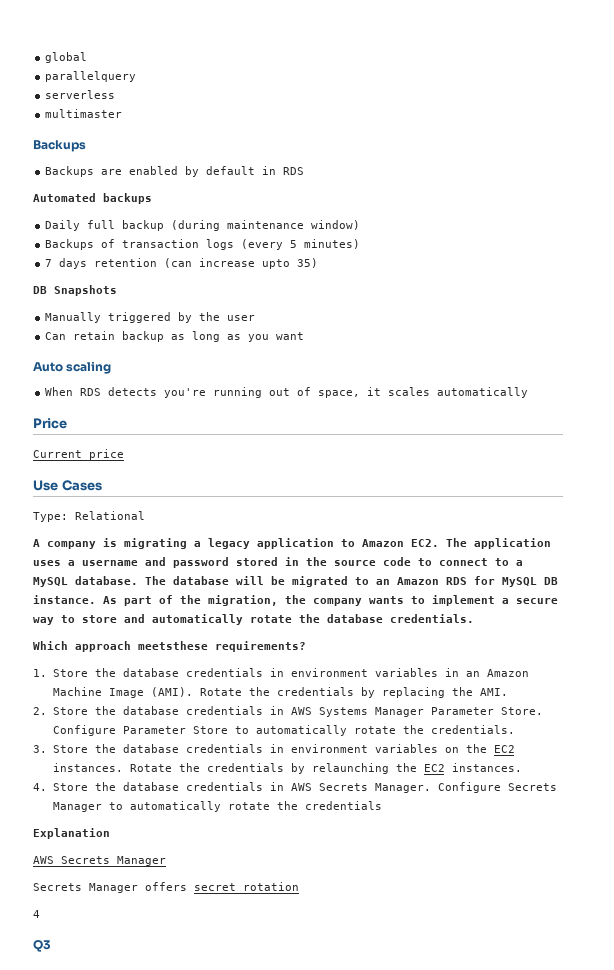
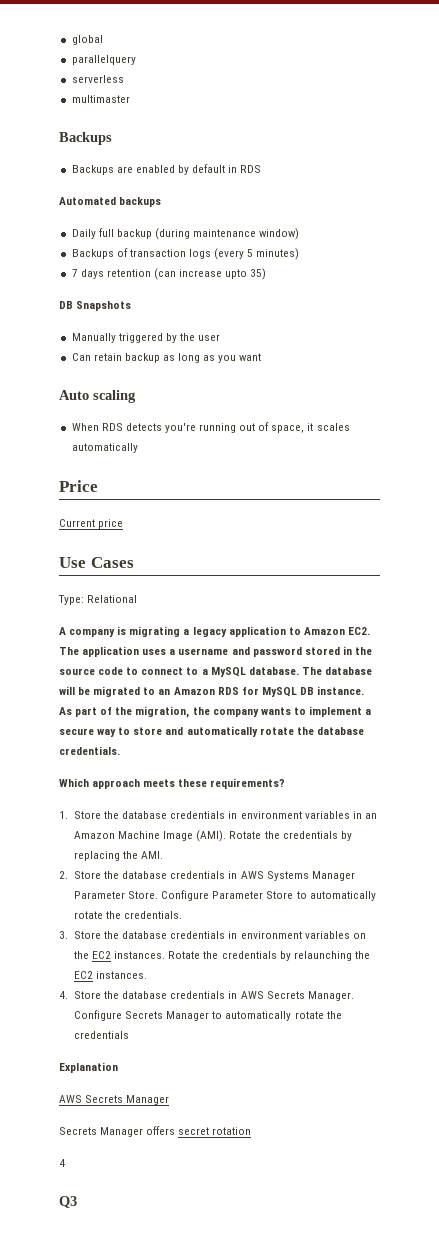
- Which approach meetsthese requirements?
+ Which approach meets these requirements?

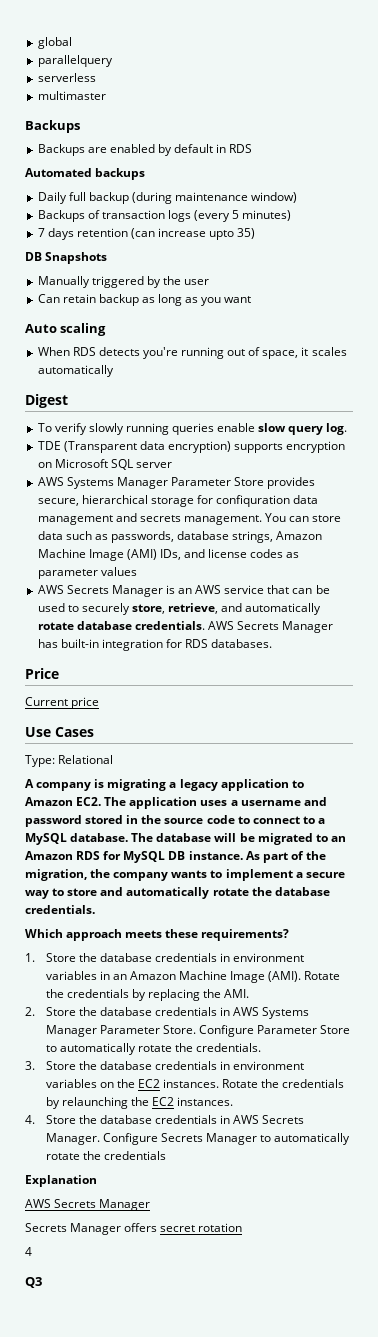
+ Digest
+ To verify slowly running queries enable slow query log.
+ TDE (Transparent data encryption) supports encryption on Microsoft SQL server
+ AWS Systems Manager Parameter Store provides secure, hierarchical storage for confiquration data management and secrets management. You can store data such as passwords, database strings, Amazon Machine Image (AMI) IDs, and license codes as parameter values
+ AWS Secrets Manager is an AWS service that can be used to securely store, retrieve, and automatically rotate database credentials. AWS Secrets Manager has built-in integration for RDS databases.

